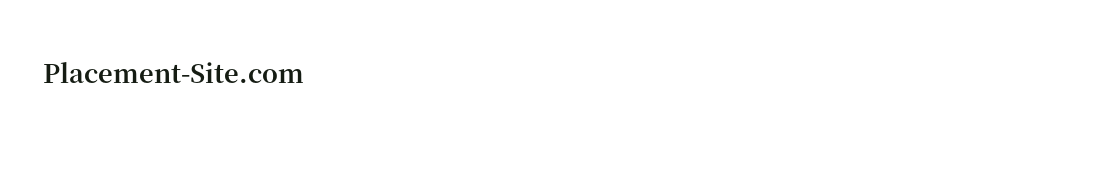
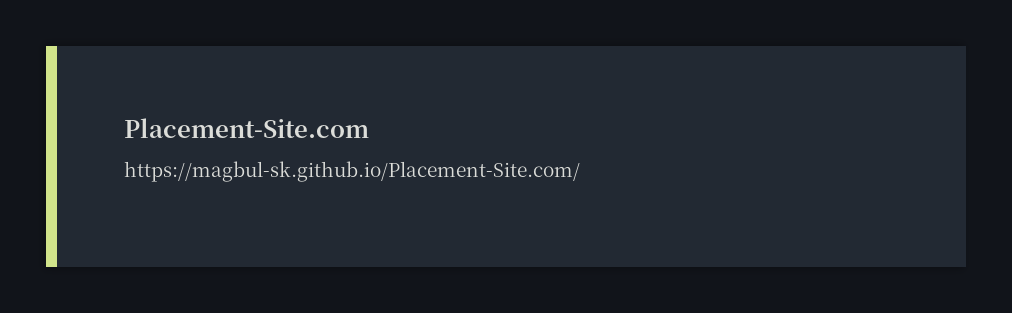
+ https://magbul-sk.github.io/Placement-Site.com/

